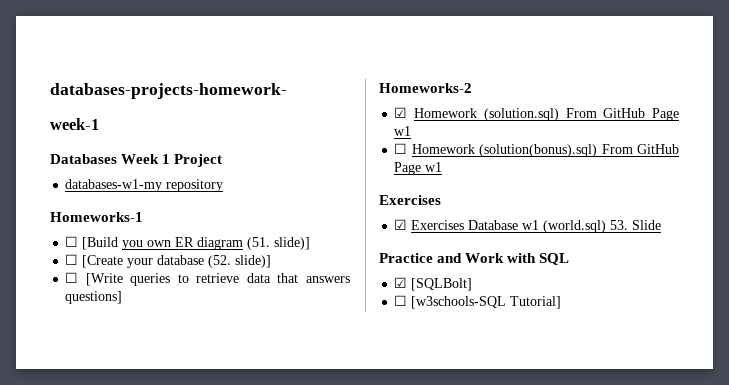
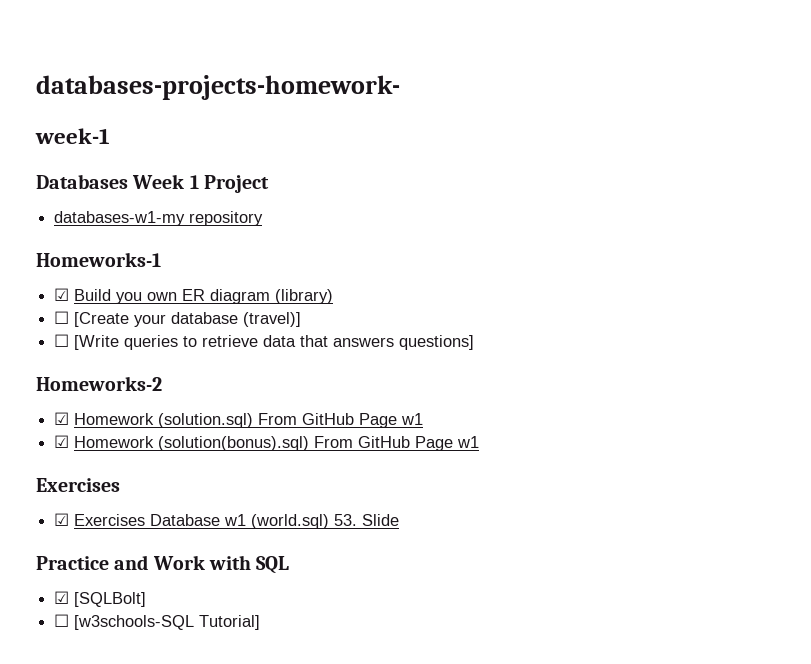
- ☐ [Build you own ER diagram (51. slide)]
+ ☑ Build you own ER diagram (library)
- ☐ [Create your database (52. slide)]
+ ☐ [Create your database (travel)]
- ☐ Homework (solution(bonus).sql) From GitHub Page w1
+ ☑ Homework (solution(bonus).sql) From GitHub Page w1

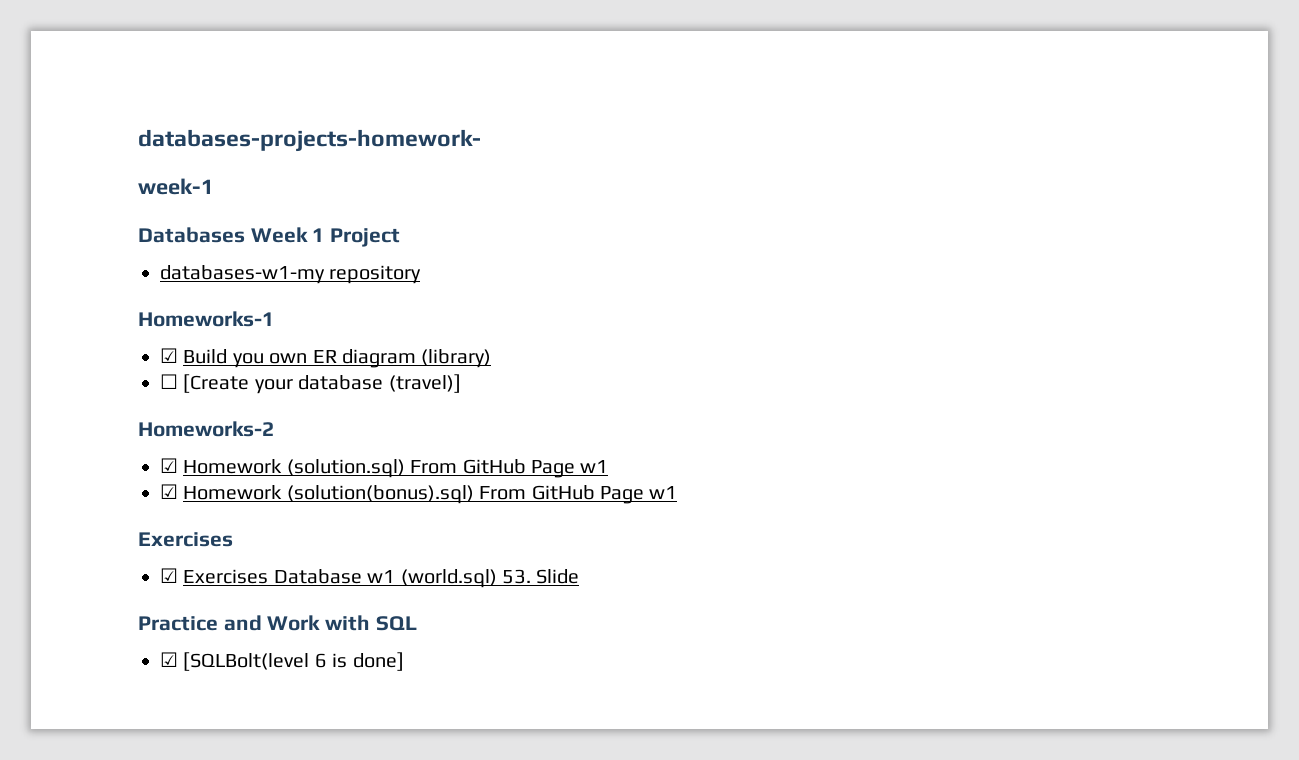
- ☐ [Write queries to retrieve data that answers questions]
- ☑ [SQLBolt]
- ☐ [w3schools-SQL Tutorial]
+ ☑ [SQLBolt(level 6 is done]

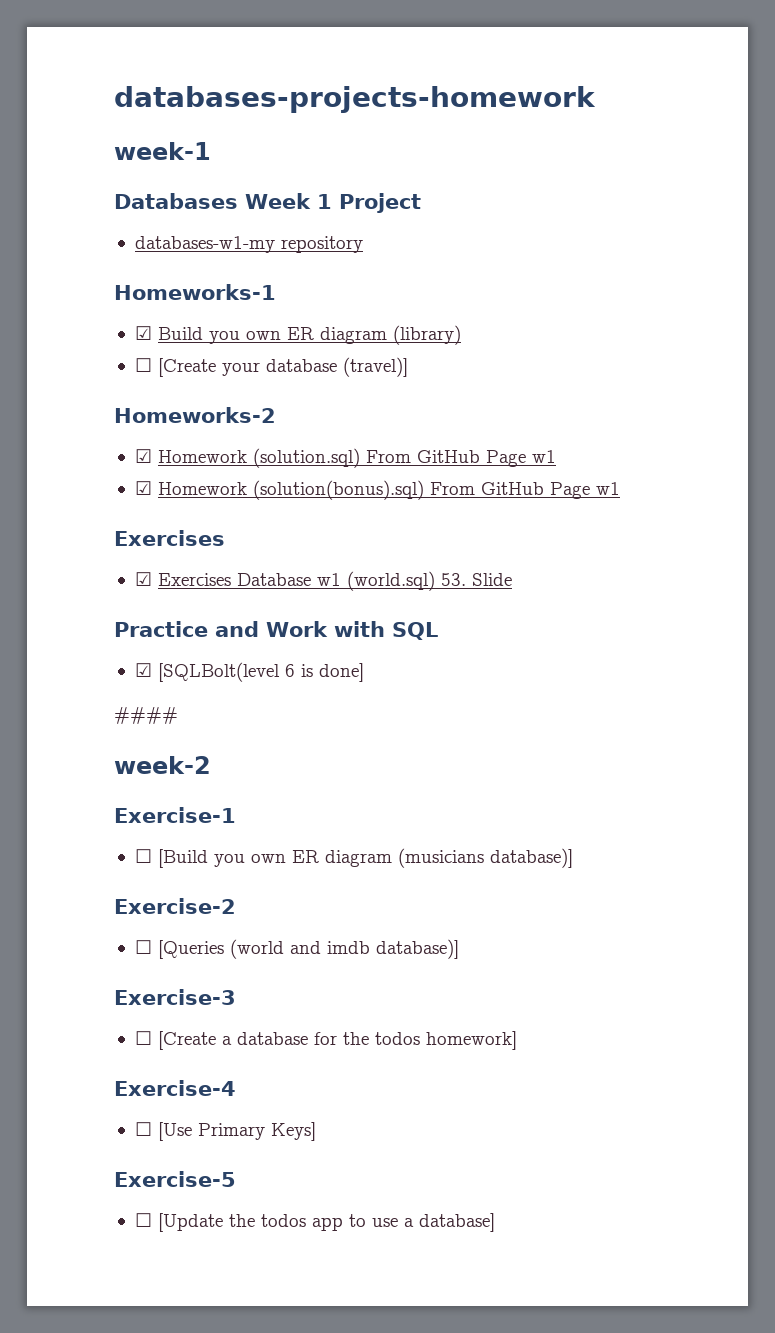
- databases-projects-homework-
+ databases-projects-homework
+ ####
+ week-2
+ Exercise-1
+ ☐ [Build you own ER diagram (musicians database)]
+ Exercise-2
+ ☐ [Queries (world and imdb database)]
+ Exercise-3
+ ☐ [Create a database for the todos homework]
+ Exercise-4
+ ☐ [Use Primary Keys]
+ Exercise-5
+ ☐ [Update the todos app to use a database]

